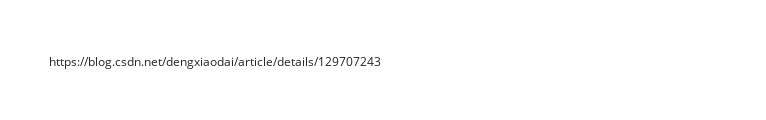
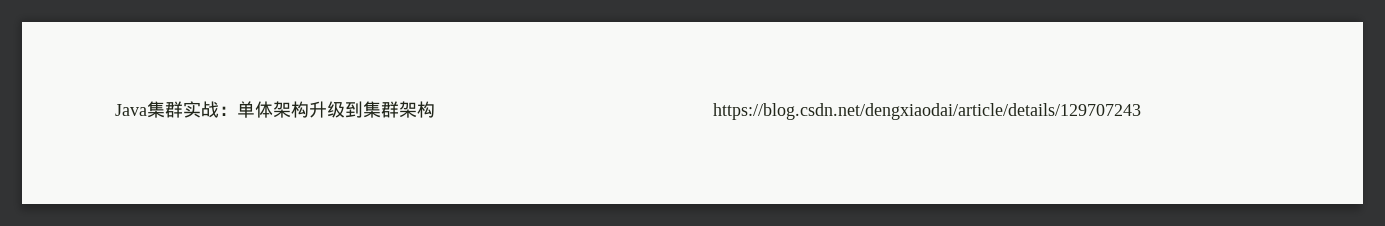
- https://blog.csdn.net/dengxiaodai/article/details/129707243
+ Java集群实战：单体架构升级到集群架构https://blog.csdn.net/dengxiaodai/article/details/129707243

